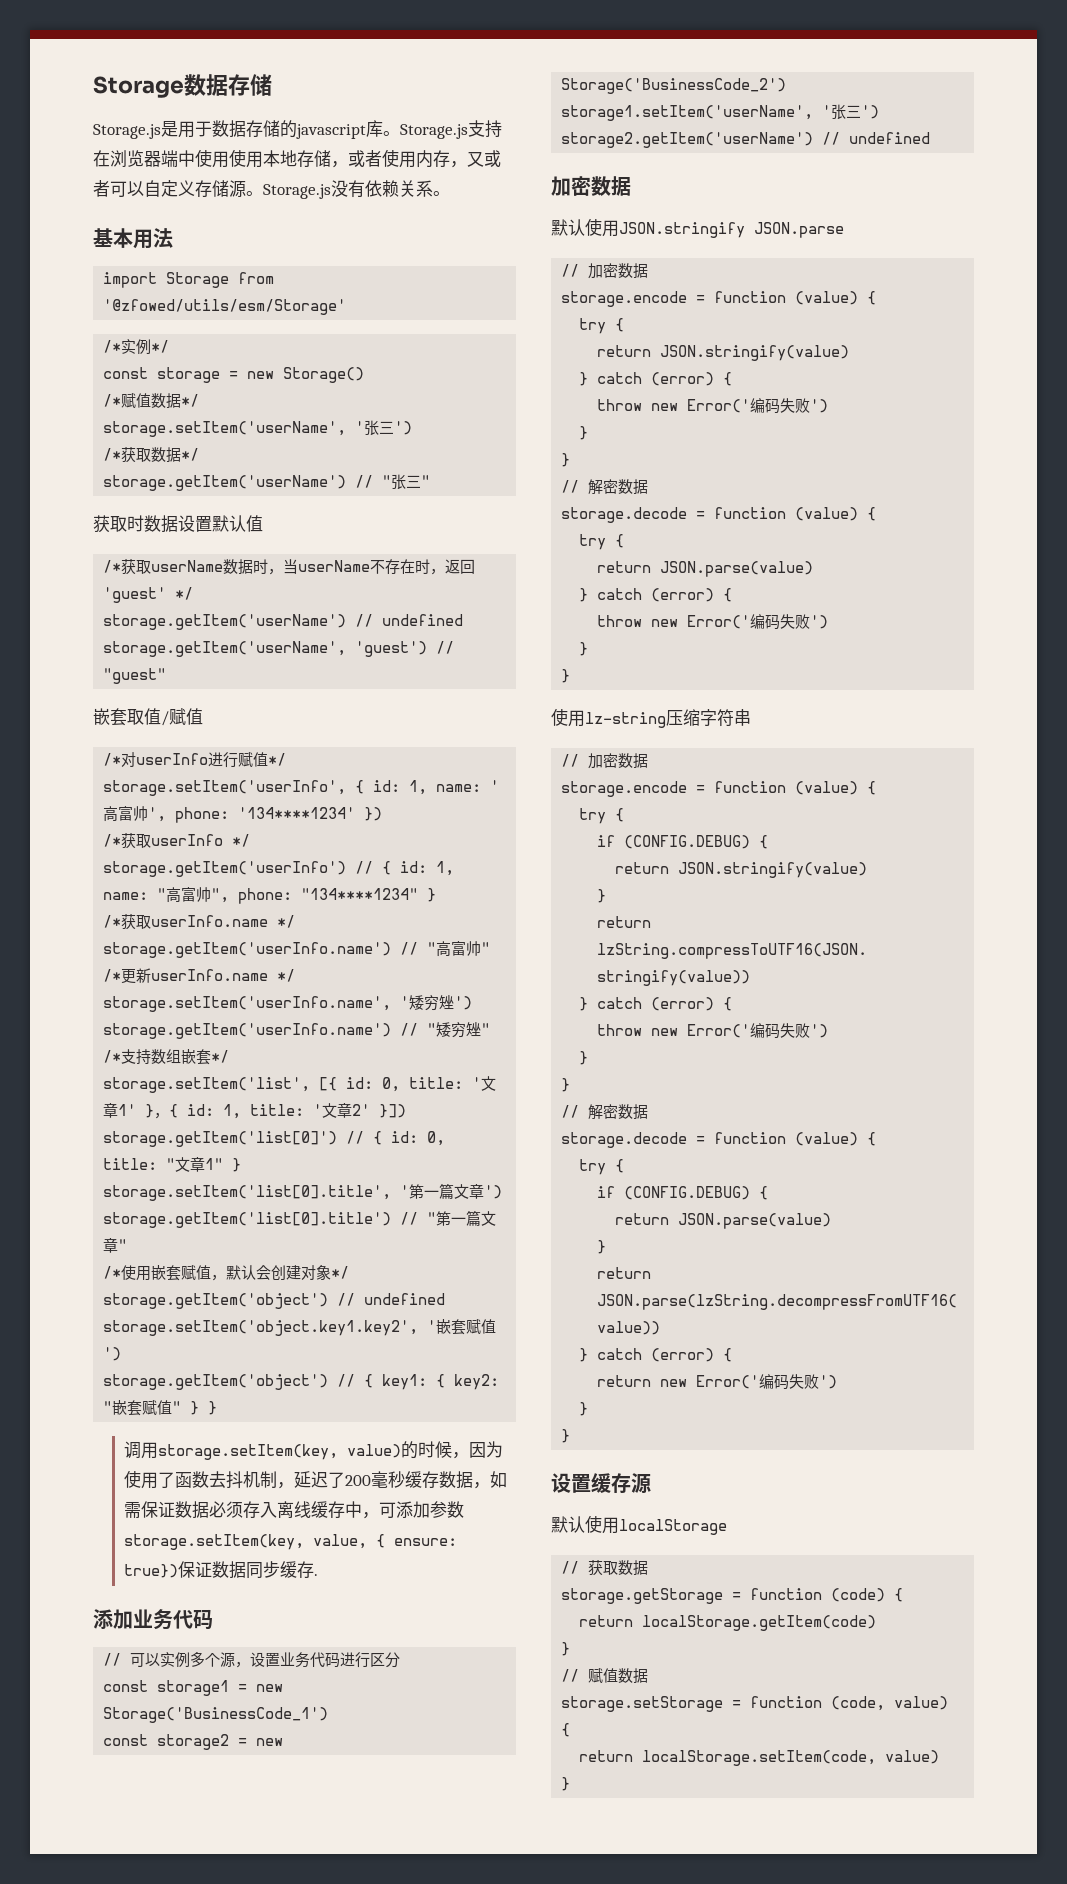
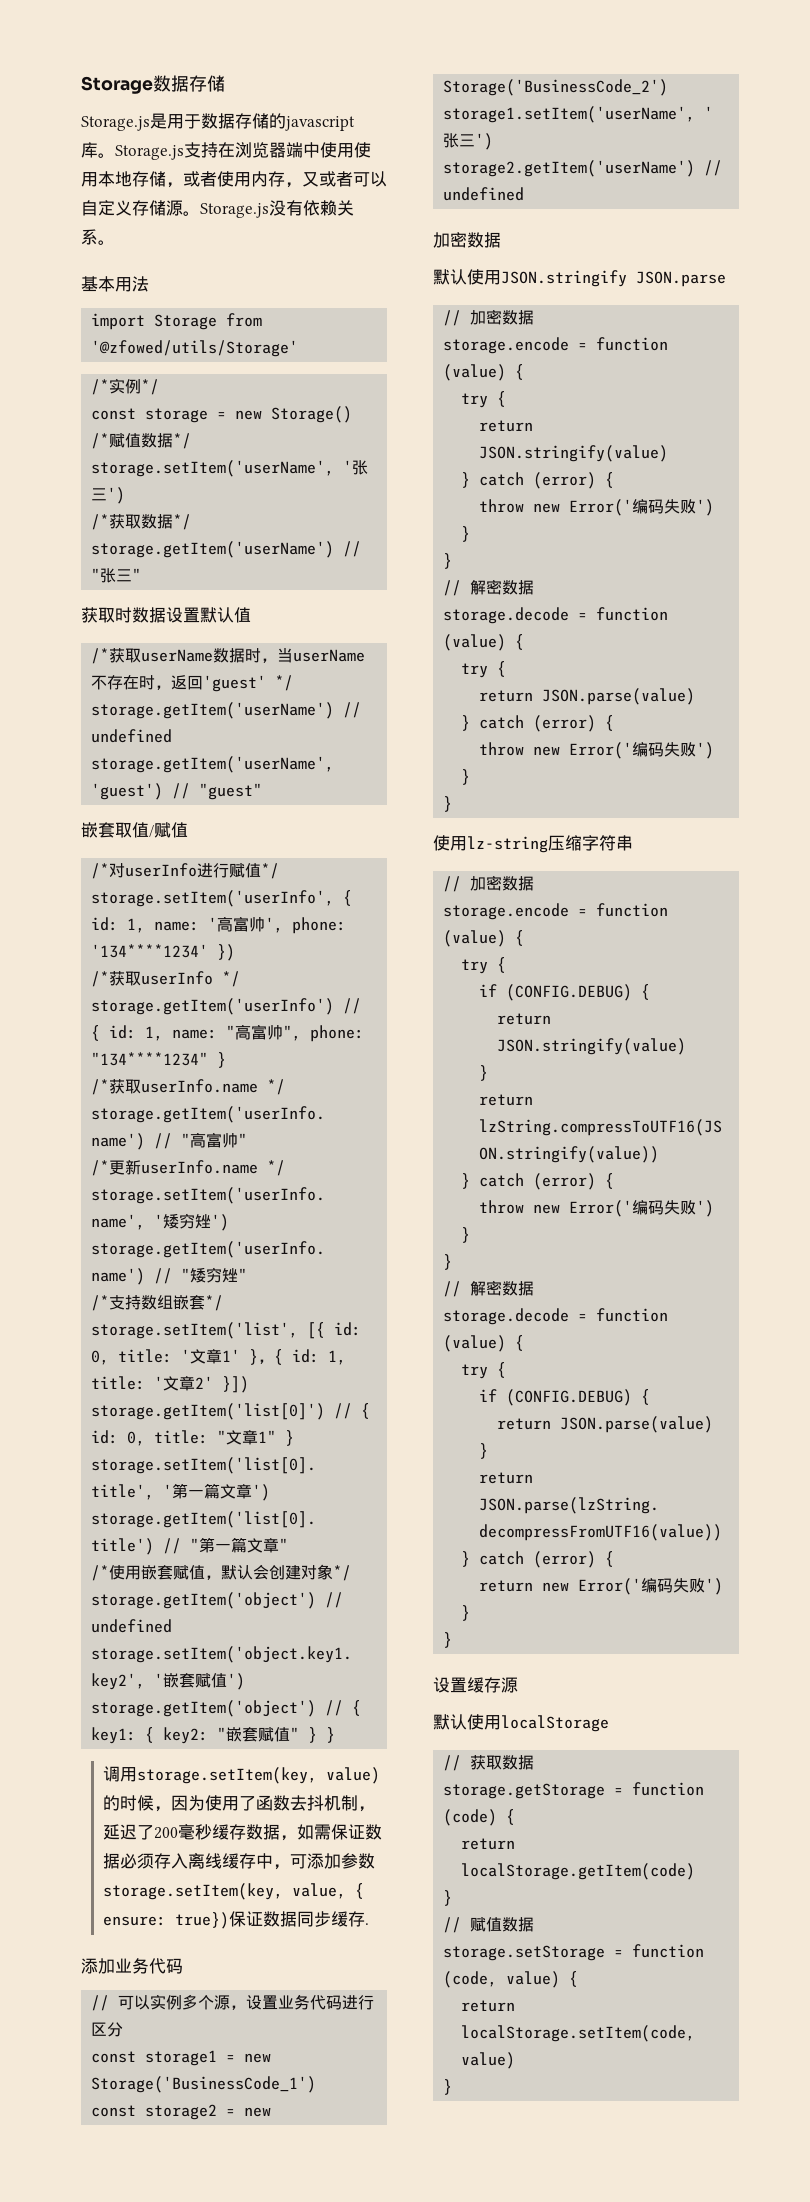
- import Storage from '@zfowed/utils/esm/Storage'
+ import Storage from '@zfowed/utils/Storage'

